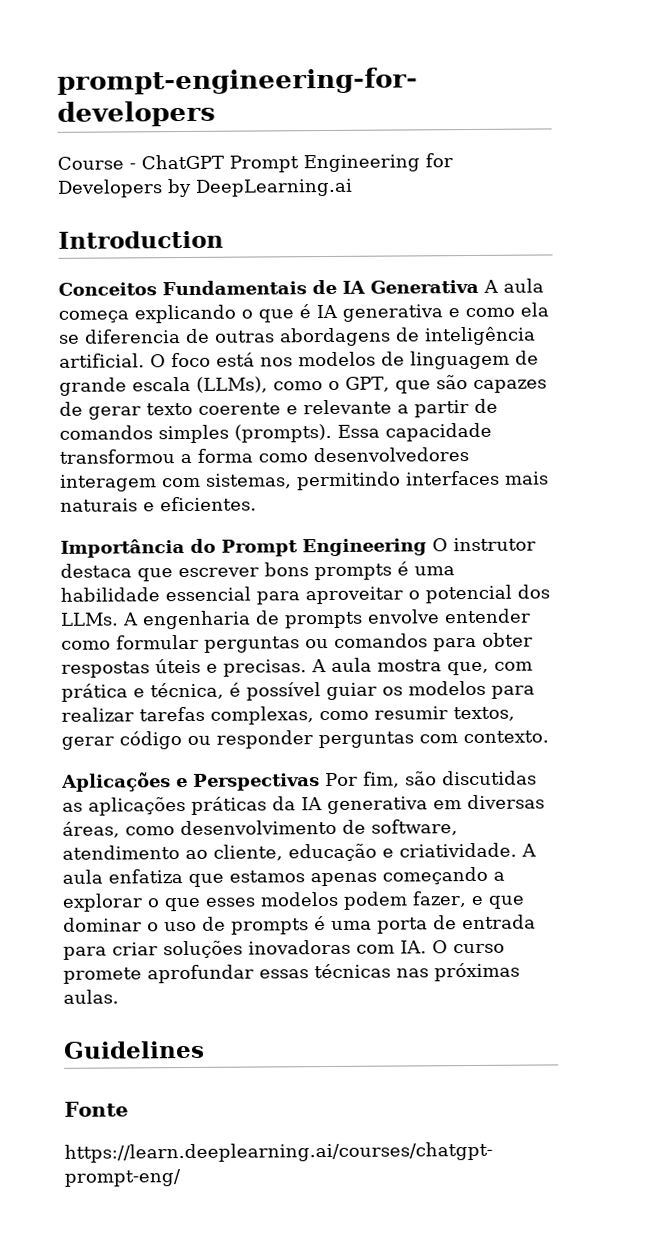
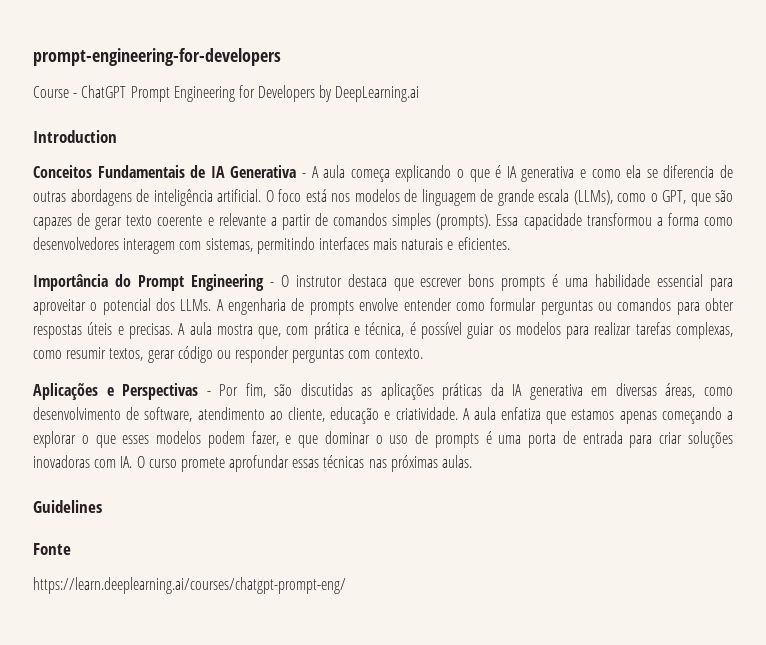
- Conceitos Fundamentais de IA Generativa A aula começa explicando o que é IA generativa e como ela se diferencia de outras abordagens de inteligência artificial.
+ Conceitos Fundamentais de IA Generativa - A aula começa explicando o que é IA generativa e como ela se diferencia de outras abordagens de inteligência artificial.
- Importância do Prompt Engineering O instrutor destaca que escrever bons prompts é uma habilidade essencial para aproveitar o potencial dos LLMs.
+ Importância do Prompt Engineering - O instrutor destaca que escrever bons prompts é uma habilidade essencial para aproveitar o potencial dos LLMs.
- Aplicações e Perspectivas Por fim, são discutidas as aplicações práticas da IA generativa em diversas áreas, como desenvolvimento de software, atendimento ao cliente, educação e criatividade.
+ Aplicações e Perspectivas - Por fim, são discutidas as aplicações práticas da IA generativa em diversas áreas, como desenvolvimento de software, atendimento ao cliente, educação e criatividade.

